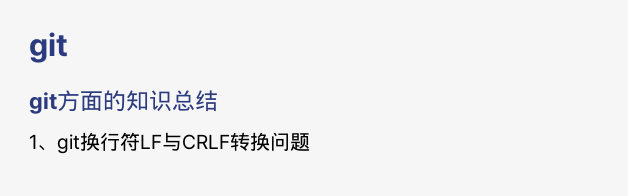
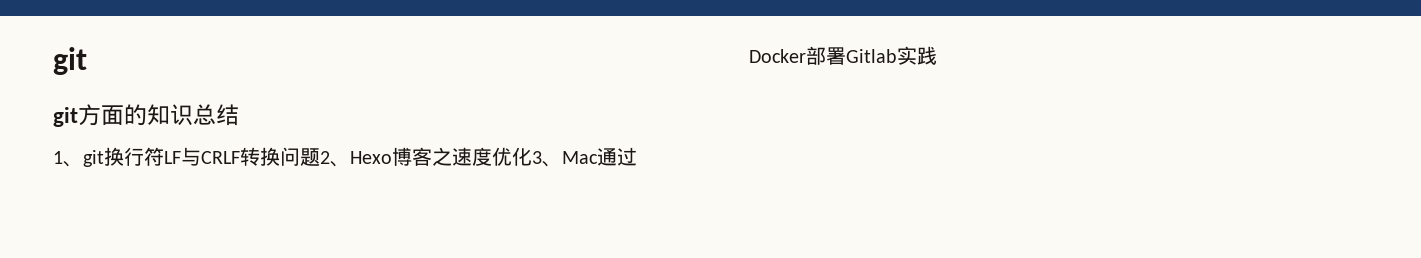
- 1、git换行符LF与CRLF转换问题
+ 1、git换行符LF与CRLF转换问题2、Hexo博客之速度优化3、Mac通过Docker部署Gitlab实践

